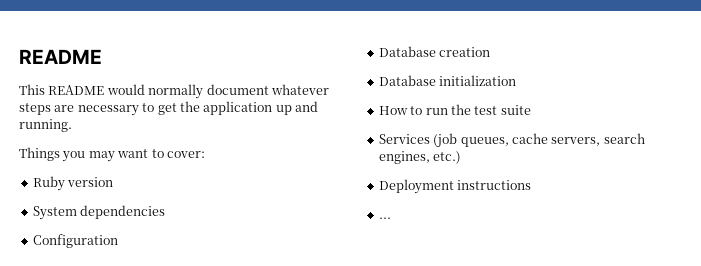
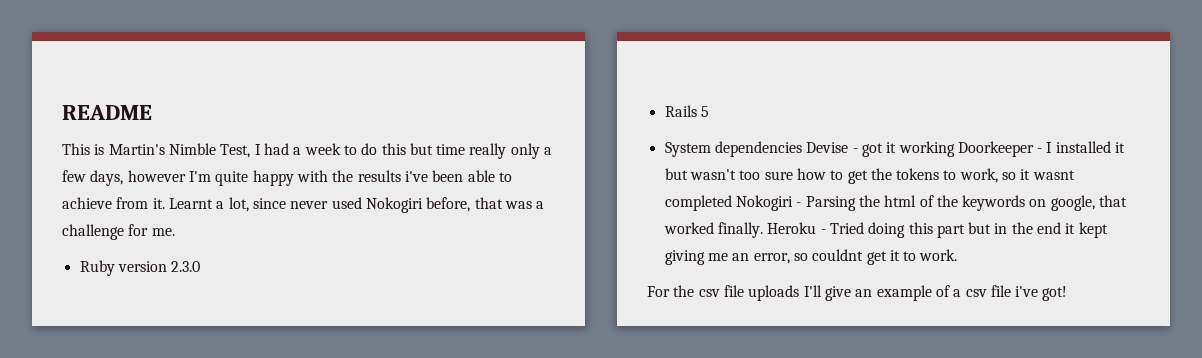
- This README would normally document whatever steps are necessary to get the application up and running.
- Things you may want to cover:
- Ruby version
- System dependencies
- Configuration
- Database creation
- Database initialization
- How to run the test suite
- Services (job queues, cache servers, search engines, etc.)
- Deployment instructions
- ...
+ This is Martin's Nimble Test, I had a week to do this but time really only a few days, however I'm quite happy with the results i've been able to achieve from it. Learnt a lot, since never used Nokogiri before, that was a challenge for me.
+ Ruby version 2.3.0
+ Rails 5
+ System dependencies Devise - got it working Doorkeeper - I installed it but wasn't too sure how to get the tokens to work, so it wasnt completed Nokogiri - Parsing the html of the keywords on google, that worked finally. Heroku - Tried doing this part but in the end it kept giving me an error, so couldnt get it to work.
+ For the csv file uploads I'll give an example of a csv file i've got!

